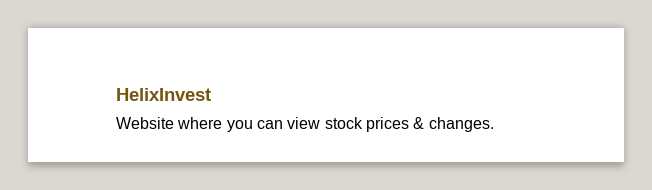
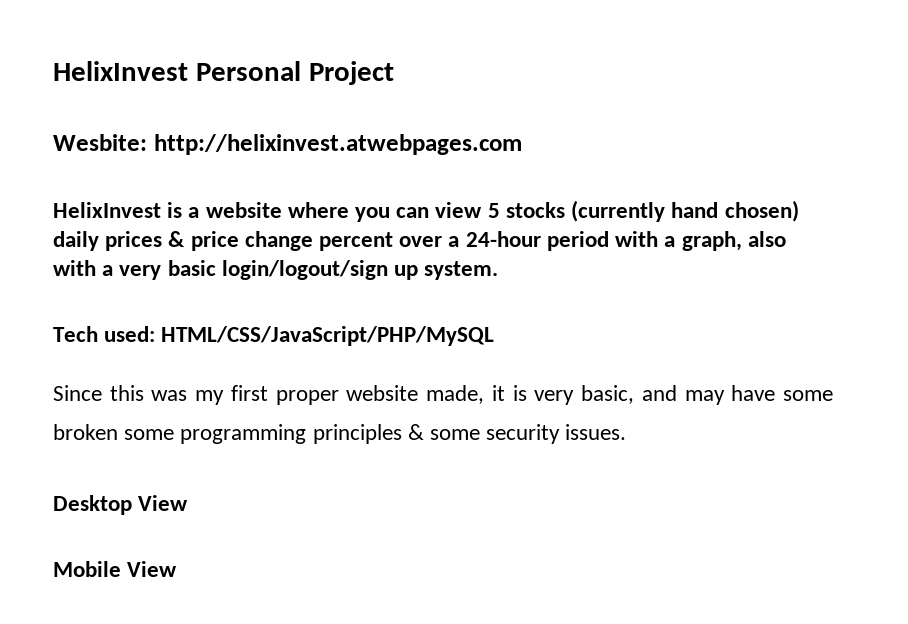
- HelixInvest
- Website where you can view stock prices & changes.
+ HelixInvest Personal Project
+ Wesbite: http://helixinvest.atwebpages.com
+ HelixInvest is a website where you can view 5 stocks (currently hand chosen) daily prices & price change percent over a 24-hour period with a graph, also with a very basic login/logout/sign up system.
+ Tech used: HTML/CSS/JavaScript/PHP/MySQL
+ Since this was my first proper website made, it is very basic, and may have some broken some programming principles & some security issues.
+ Desktop View
+ Mobile View

